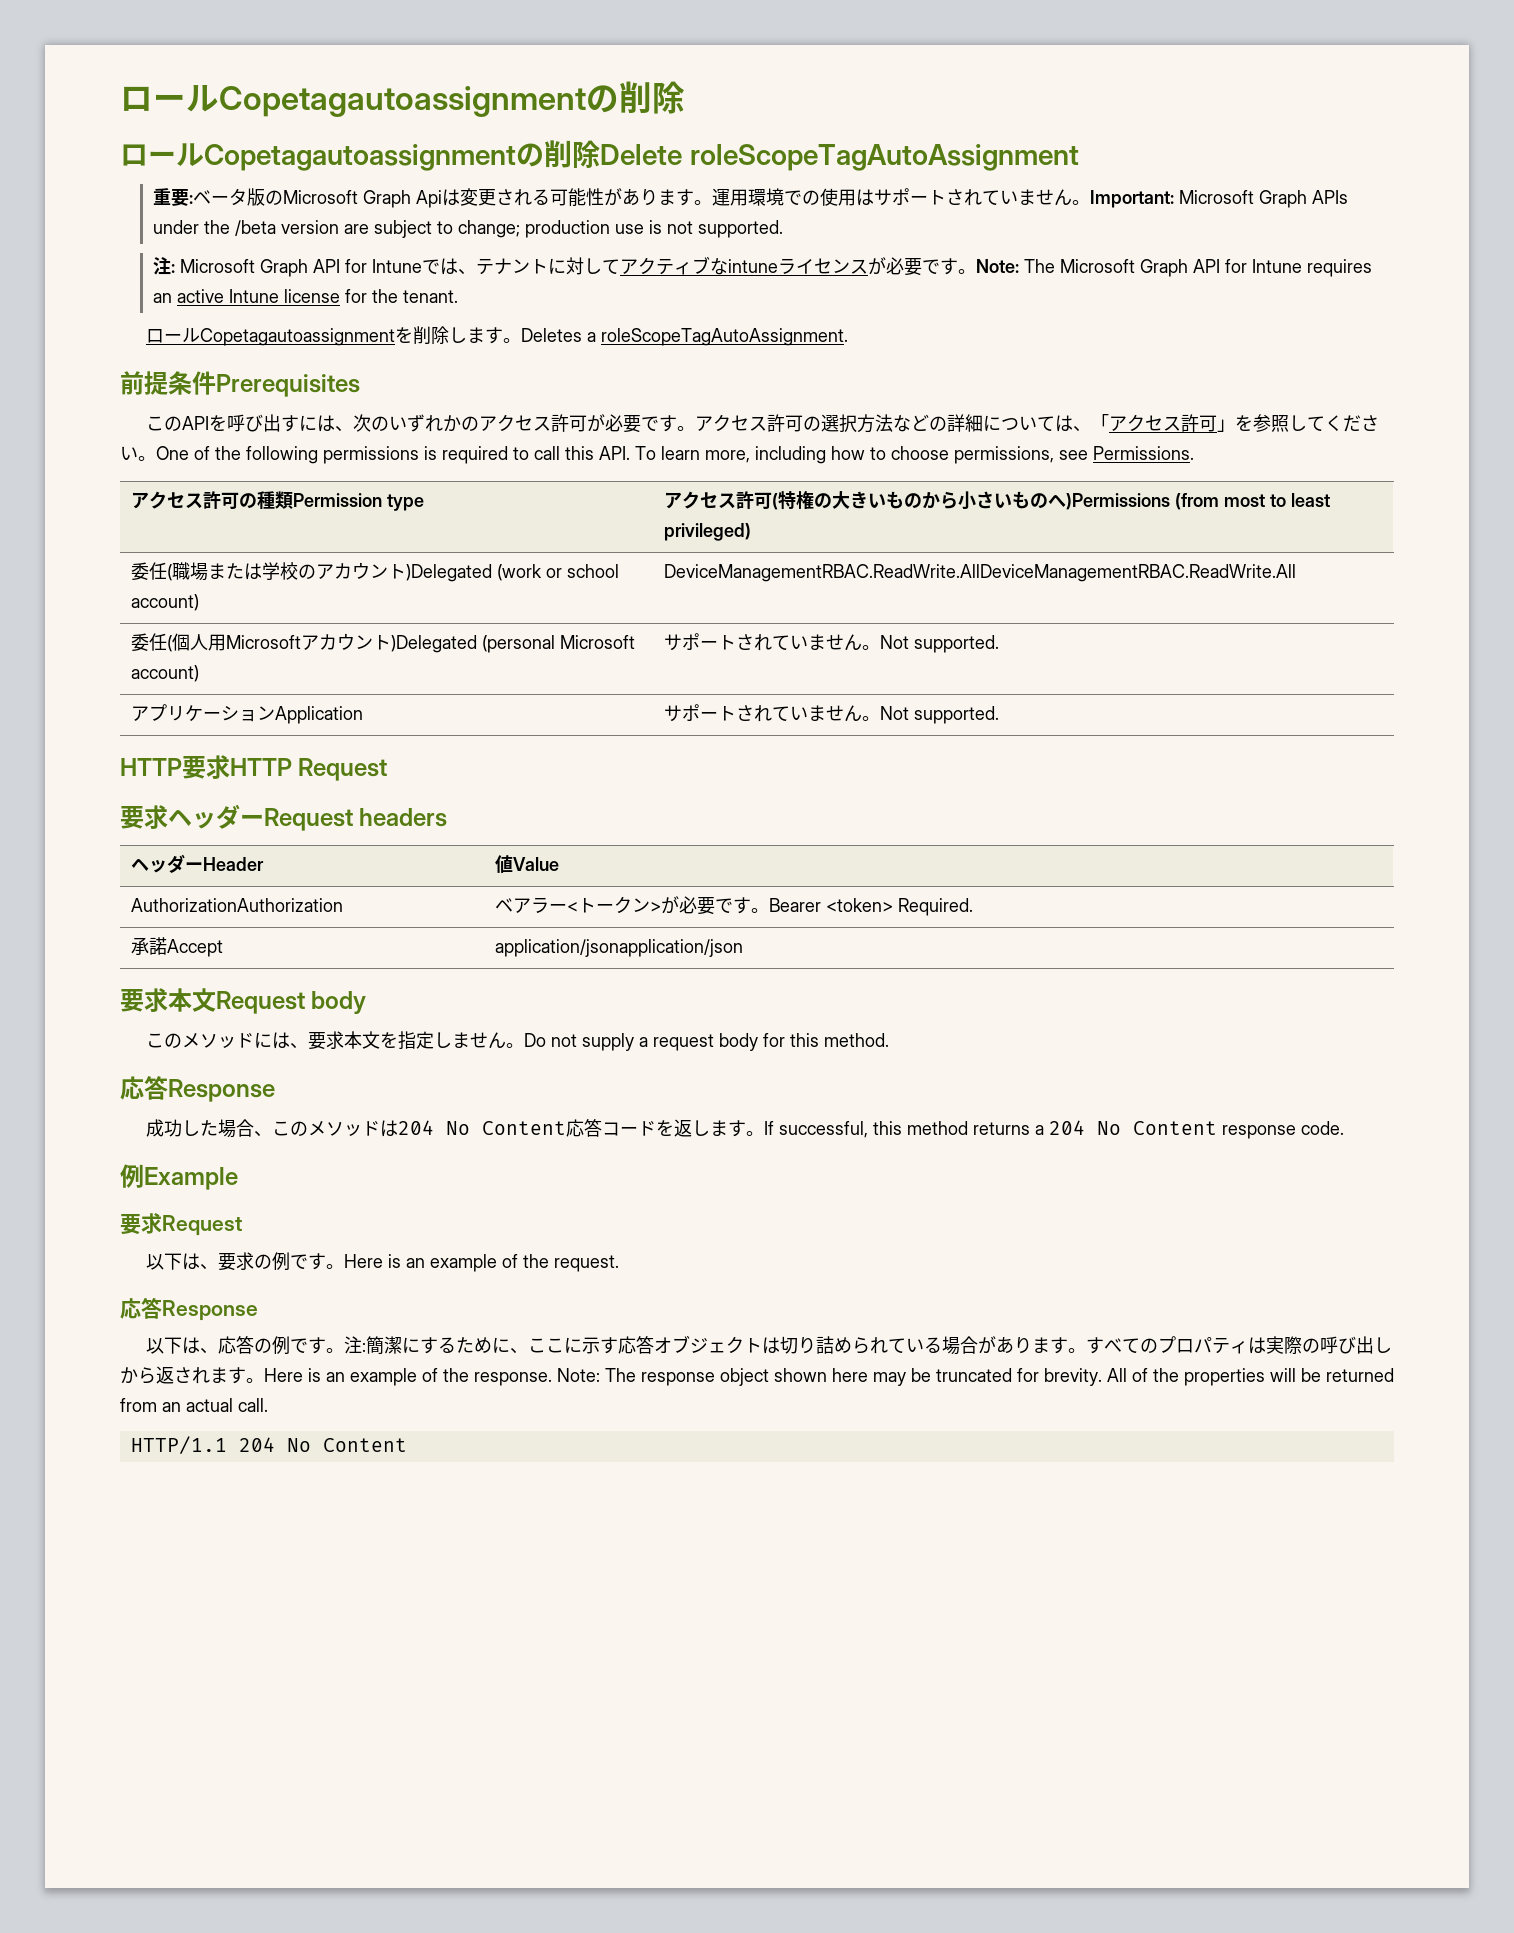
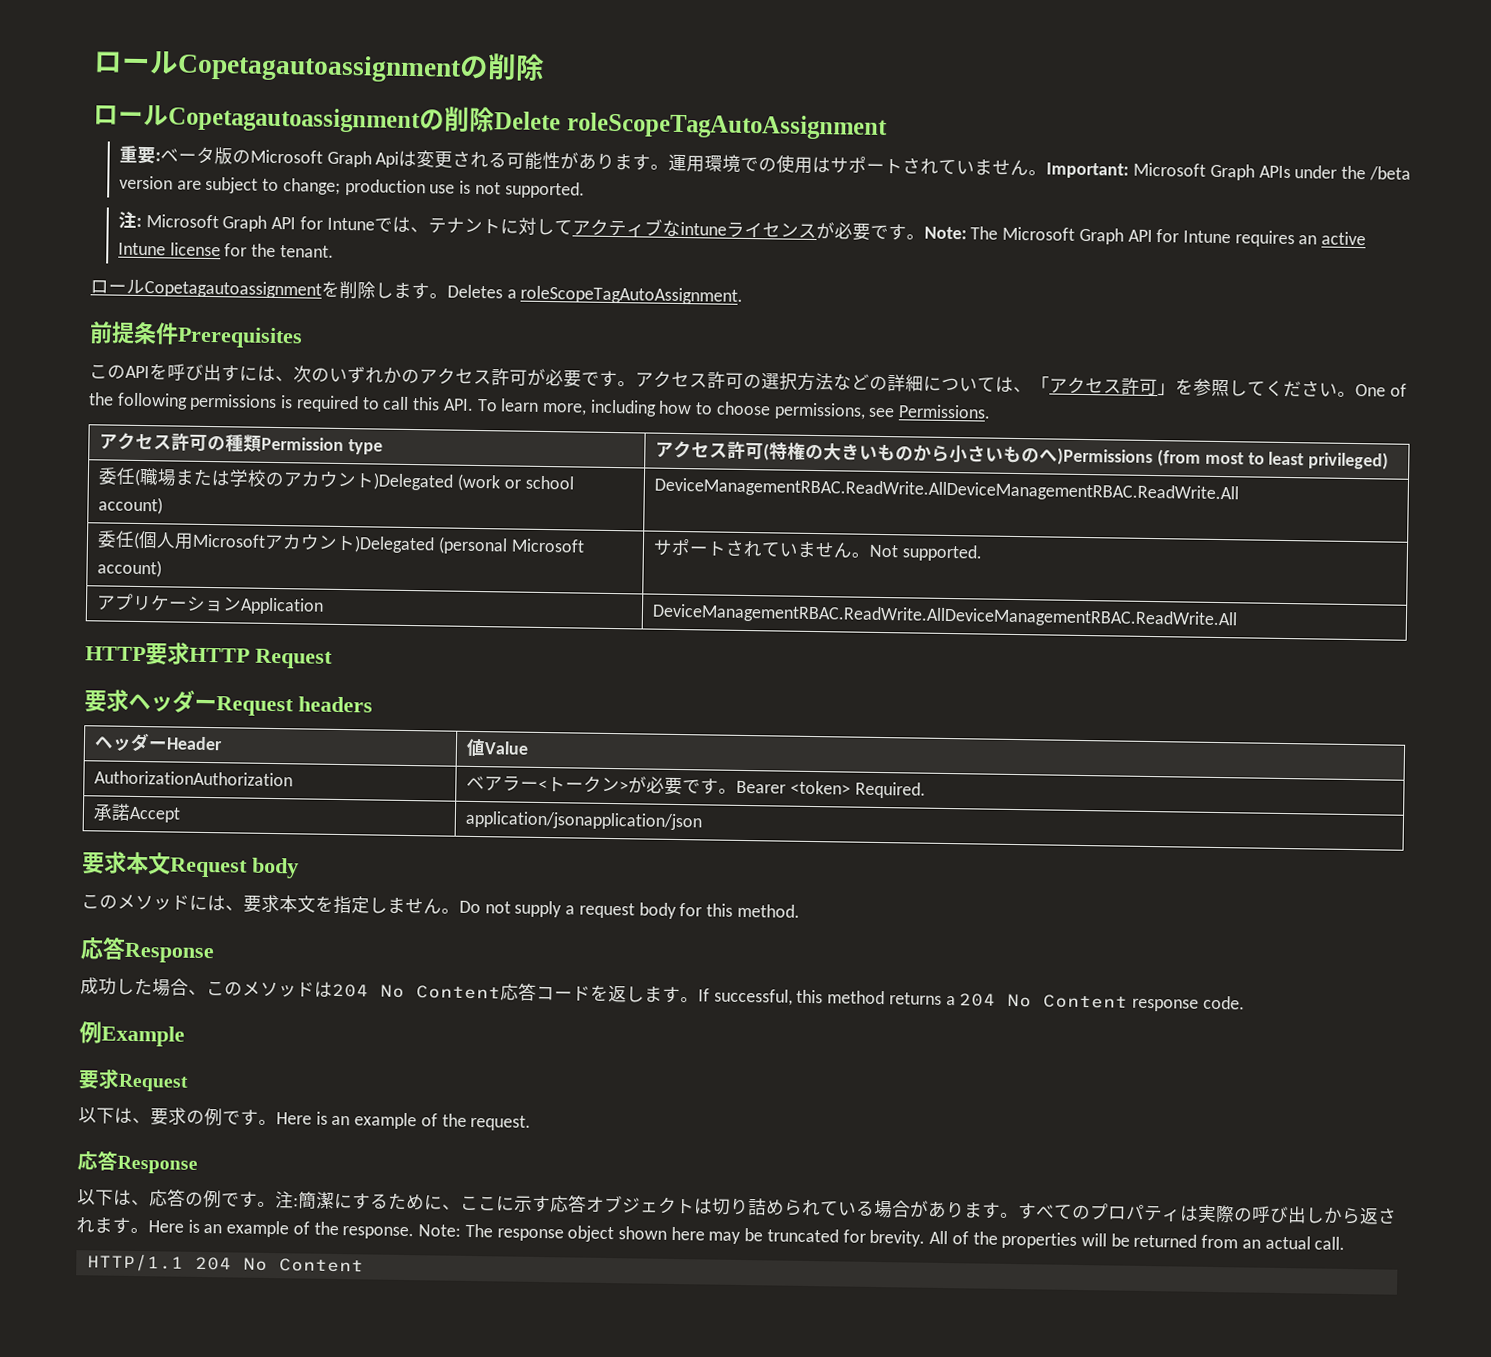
- アプリケーションApplication | サポートされていません。Not supported.
+ アプリケーションApplication | DeviceManagementRBAC.ReadWrite.AllDeviceManagementRBAC.ReadWrite.All

